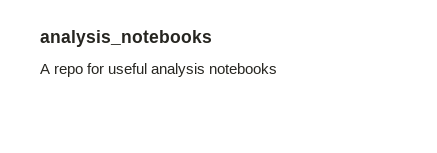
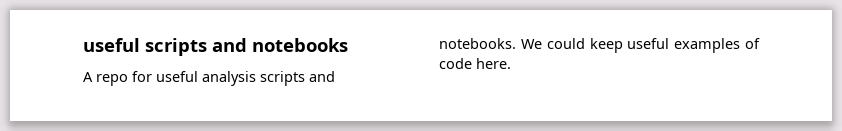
- analysis_notebooks
+ useful scripts and notebooks
- A repo for useful analysis notebooks
+ A repo for useful analysis scripts and notebooks. We could keep useful examples of code here.

